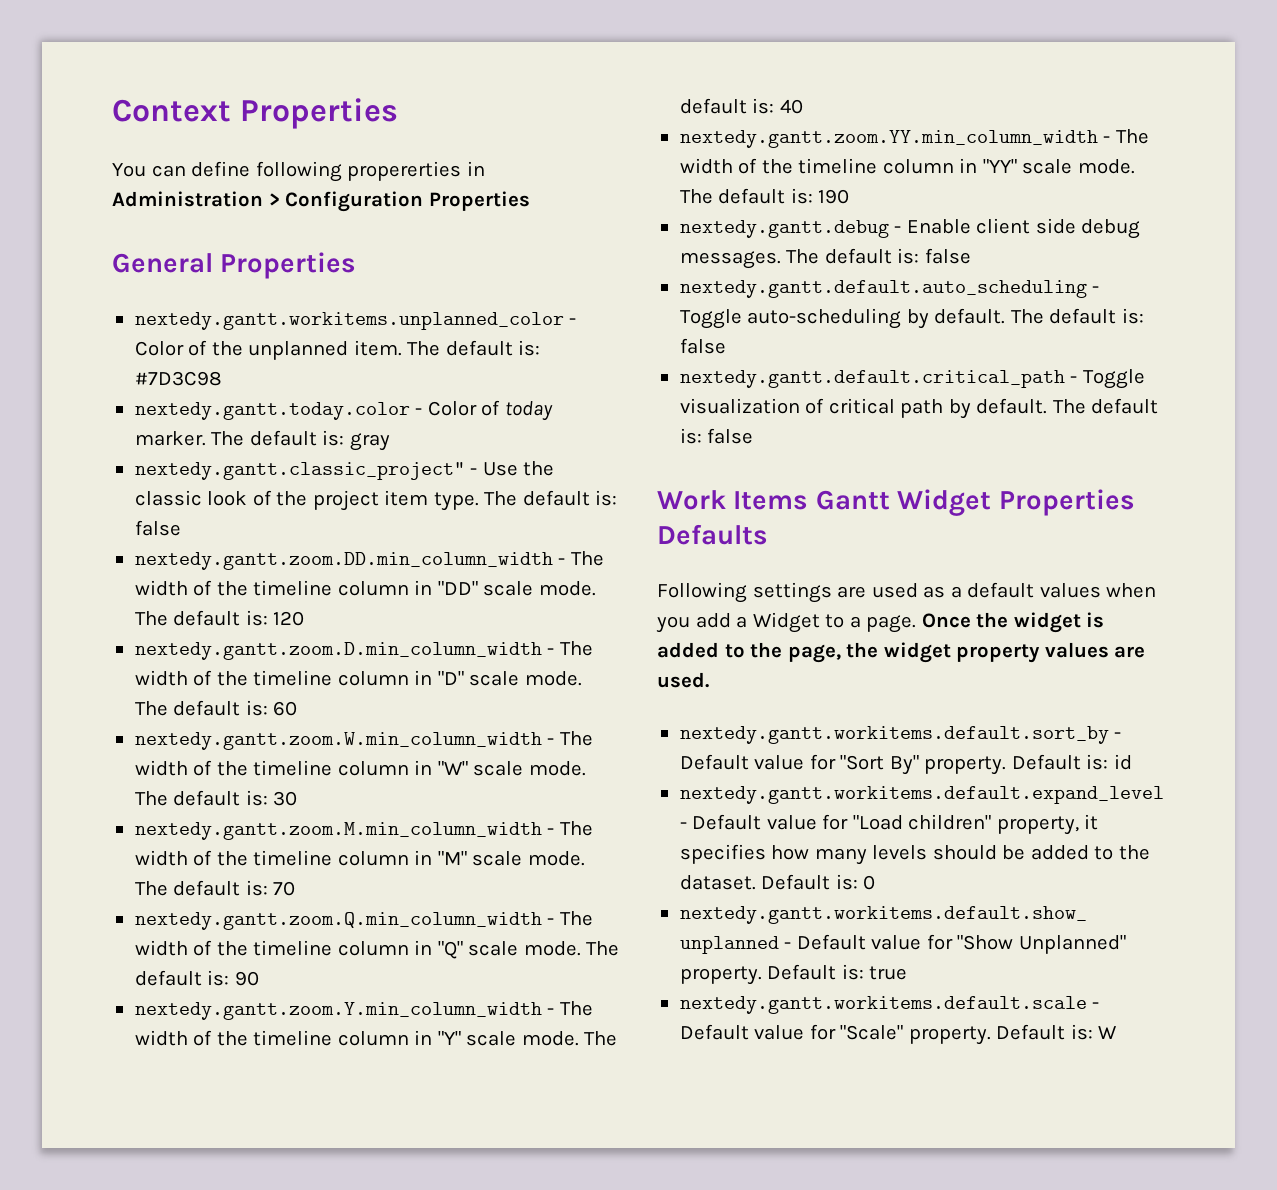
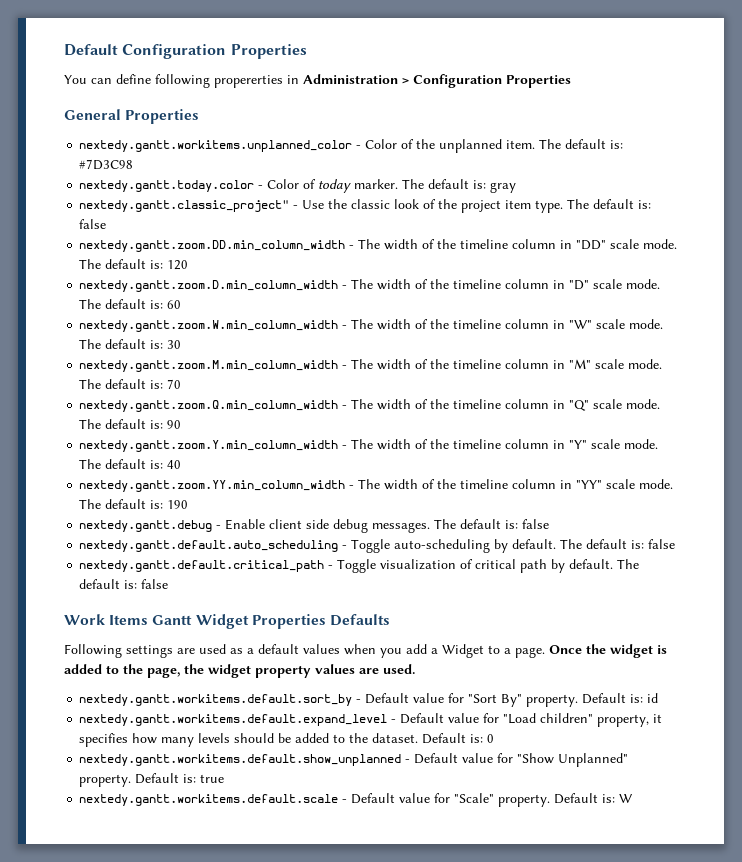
- Context Properties
+ Default Configuration Properties

